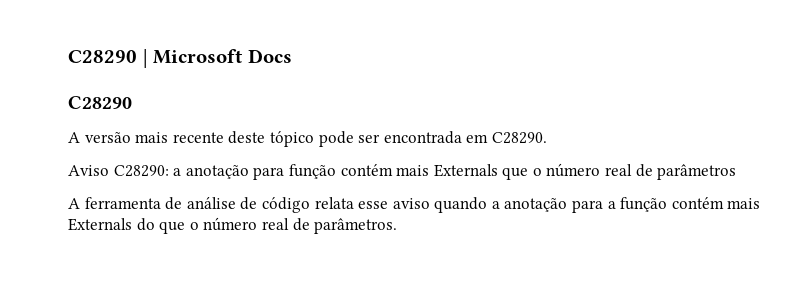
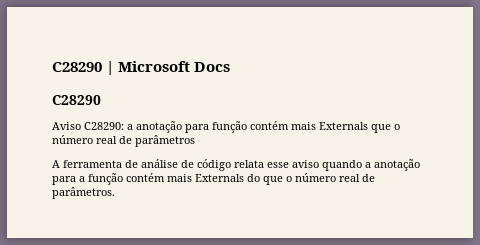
- A versão mais recente deste tópico pode ser encontrada em C28290.

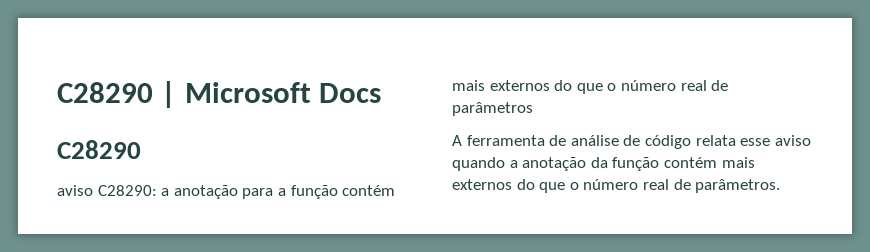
- Aviso C28290: a anotação para função contém mais Externals que o número real de parâmetros
+ aviso C28290: a anotação para a função contém mais externos do que o número real de parâmetros
- A ferramenta de análise de código relata esse aviso quando a anotação para a função contém mais Externals do que o número real de parâmetros.
+ A ferramenta de análise de código relata esse aviso quando a anotação da função contém mais externos do que o número real de parâmetros.

